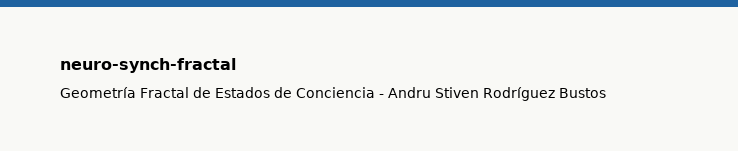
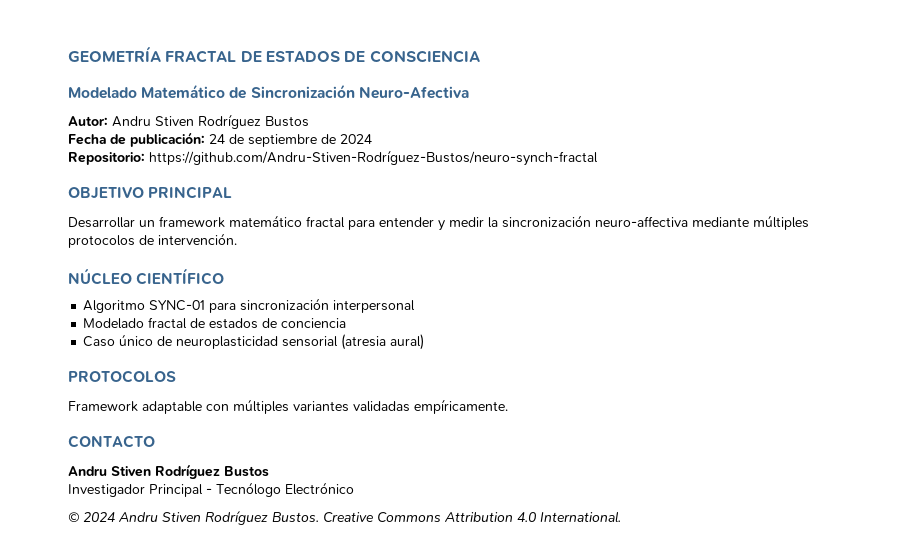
- neuro-synch-fractal
- Geometría Fractal de Estados de Conciencia - Andru Stiven Rodríguez Bustos
+ GEOMETRÍA FRACTAL DE ESTADOS DE CONSCIENCIA
+ Modelado Matemático de Sincronización Neuro-Afectiva
+ Autor: Andru Stiven Rodríguez Bustos
+ Fecha de publicación: 24 de septiembre de 2024
+ Repositorio: https://github.com/Andru-Stiven-Rodríguez-Bustos/neuro-synch-fractal
+ OBJETIVO PRINCIPAL
+ Desarrollar un framework matemático fractal para entender y medir la sincronización neuro-affectiva mediante múltiples protocolos de intervención.
+ NÚCLEO CIENTÍFICO
+ Algoritmo SYNC-01 para sincronización interpersonal
+ Modelado fractal de estados de conciencia
+ Caso único de neuroplasticidad sensorial (atresia aural)
+ PROTOCOLOS
+ Framework adaptable con múltiples variantes validadas empíricamente.
+ CONTACTO
+ Andru Stiven Rodríguez Bustos
+ Investigador Principal - Tecnólogo Electrónico
+ © 2024 Andru Stiven Rodríguez Bustos. Creative Commons Attribution 4.0 International.

